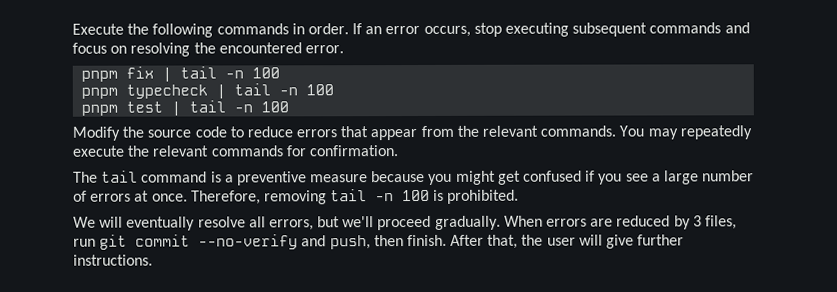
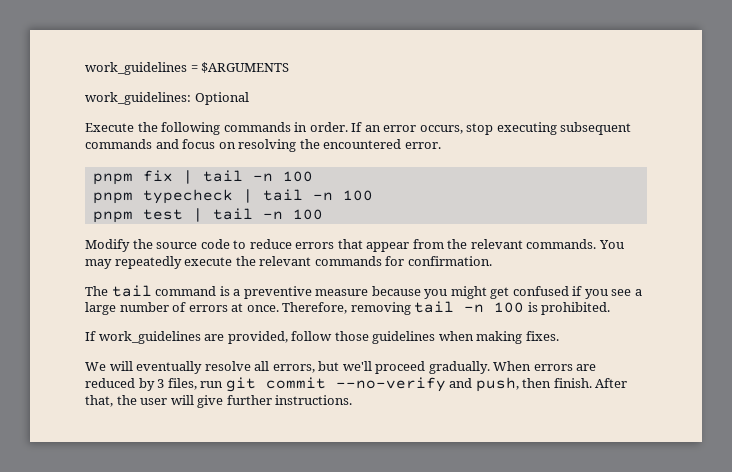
+ work_guidelines = $ARGUMENTS
+ work_guidelines: Optional
+ If work_guidelines are provided, follow those guidelines when making fixes.

